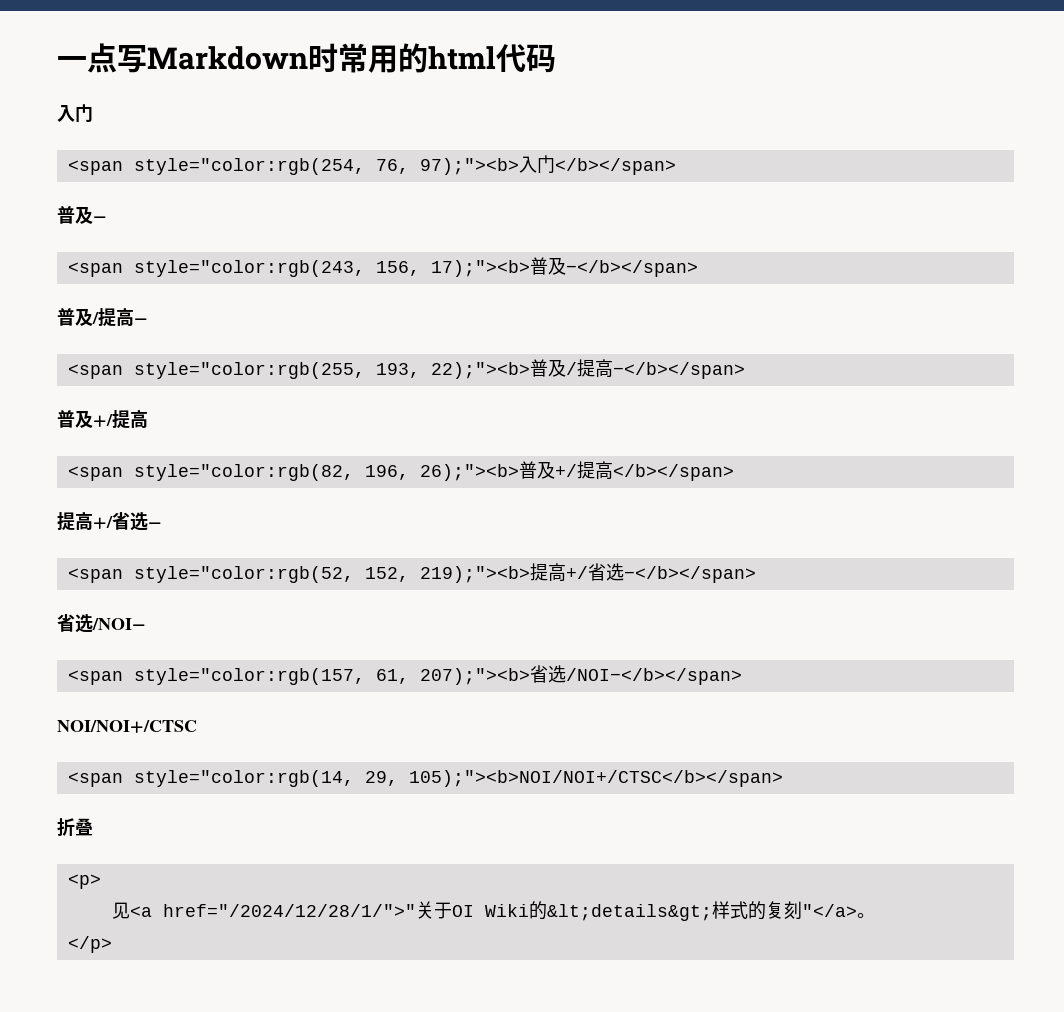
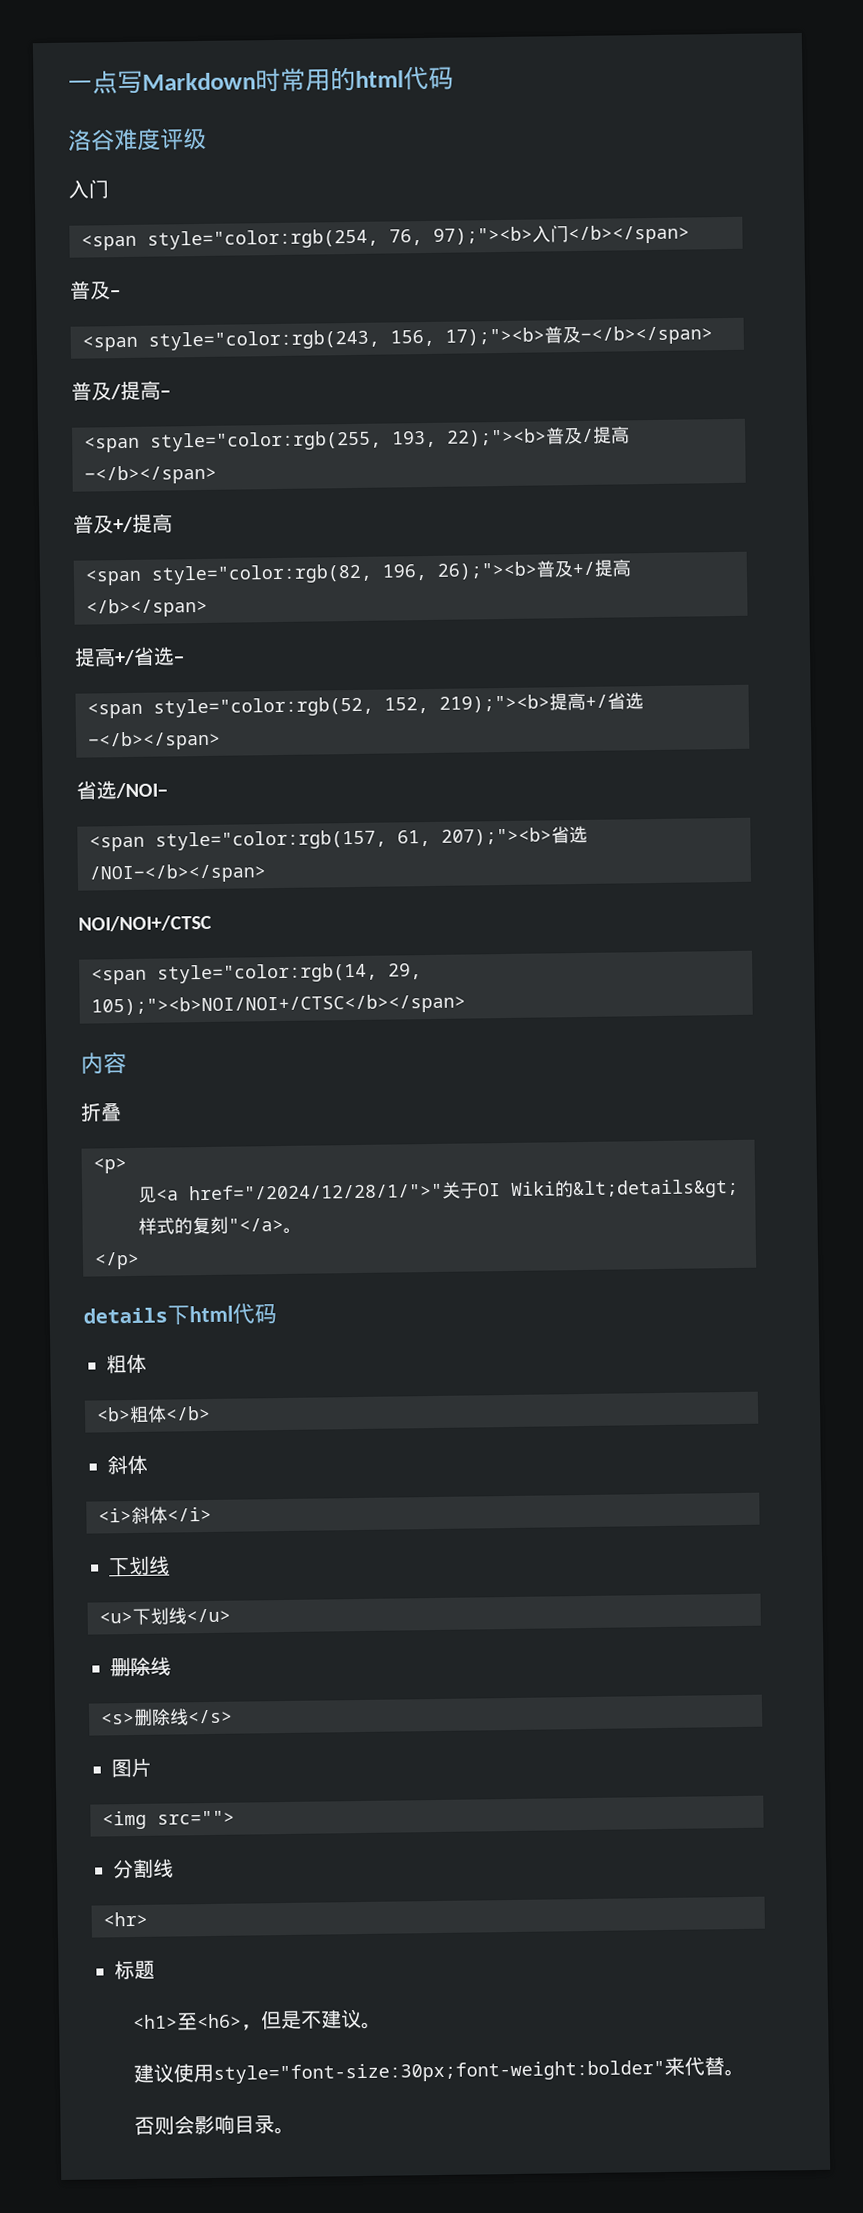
+ 洛谷难度评级
+ 内容
+ details下html代码
+ 粗体
+ <b>粗体</b>
+ 斜体
+ <i>斜体</i>
+ 下划线
+ <u>下划线</u>
+ 删除线
+ <s>删除线</s>
+ 图片
+ <img src="">
+ 分割线
+ <hr>
+ 标题
+ <h1>至<h6>，但是不建议。
+ 建议使用style="font-size:30px;font-weight:bolder"来代替。
+ 否则会影响目录。

